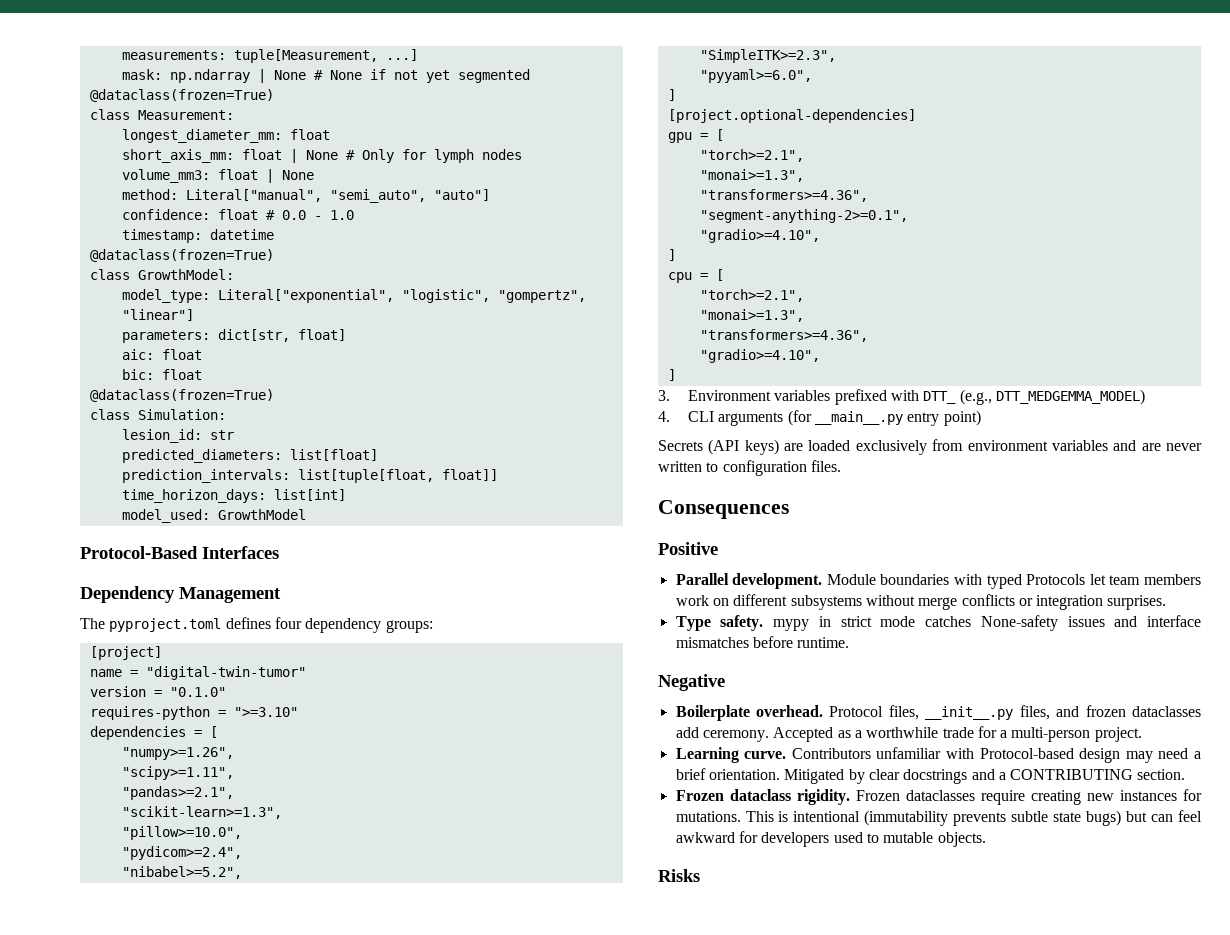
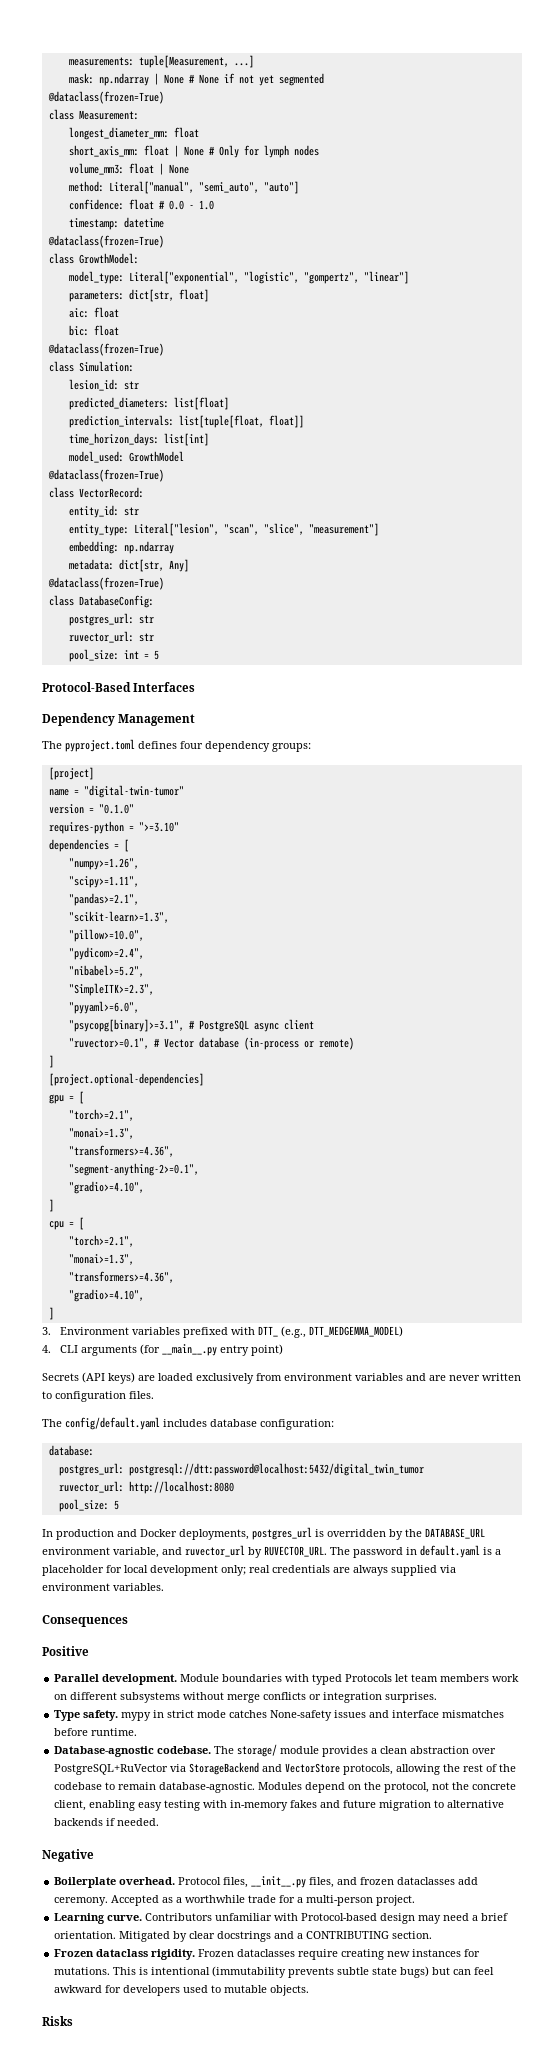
  model_used: GrowthModel
+ @dataclass(frozen=True)
+ class VectorRecord:
+ entity_id: str
+ entity_type: Literal["lesion", "scan", "slice", "measurement"]
+ embedding: np.ndarray
+ metadata: dict[str, Any]
+ @dataclass(frozen=True)
+ class DatabaseConfig:
+ postgres_url: str
+ ruvector_url: str
+ pool_size: int = 5
+ "psycopg[binary]>=3.1", # PostgreSQL async client
+ "ruvector>=0.1", # Vector database (in-process or remote)
+ The config/default.yaml includes database configuration:
+ database:
+ postgres_url: postgresql://dtt:password@localhost:5432/digital_twin_tumor
+ ruvector_url: http://localhost:8080
+ pool_size: 5
+ In production and Docker deployments, postgres_url is overridden by the DATABASE_URL environment variable, and ruvector_url by RUVECTOR_URL. The password in default.yaml is a placeholder for local development only; real credentials are always supplied via environment variables.
+ Database-agnostic codebase. The storage/ module provides a clean abstraction over PostgreSQL+RuVector via StorageBackend and VectorStore protocols, allowing the rest of the codebase to remain database-agnostic. Modules depend on the protocol, not the concrete client, enabling easy testing with in-memory fakes and future migration to alternative backends if needed.

